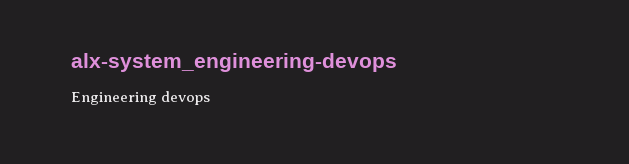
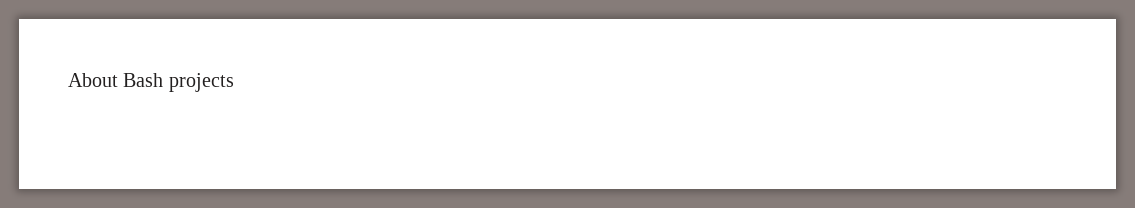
- alx-system_engineering-devops
- Engineering devops
+ About Bash projects

